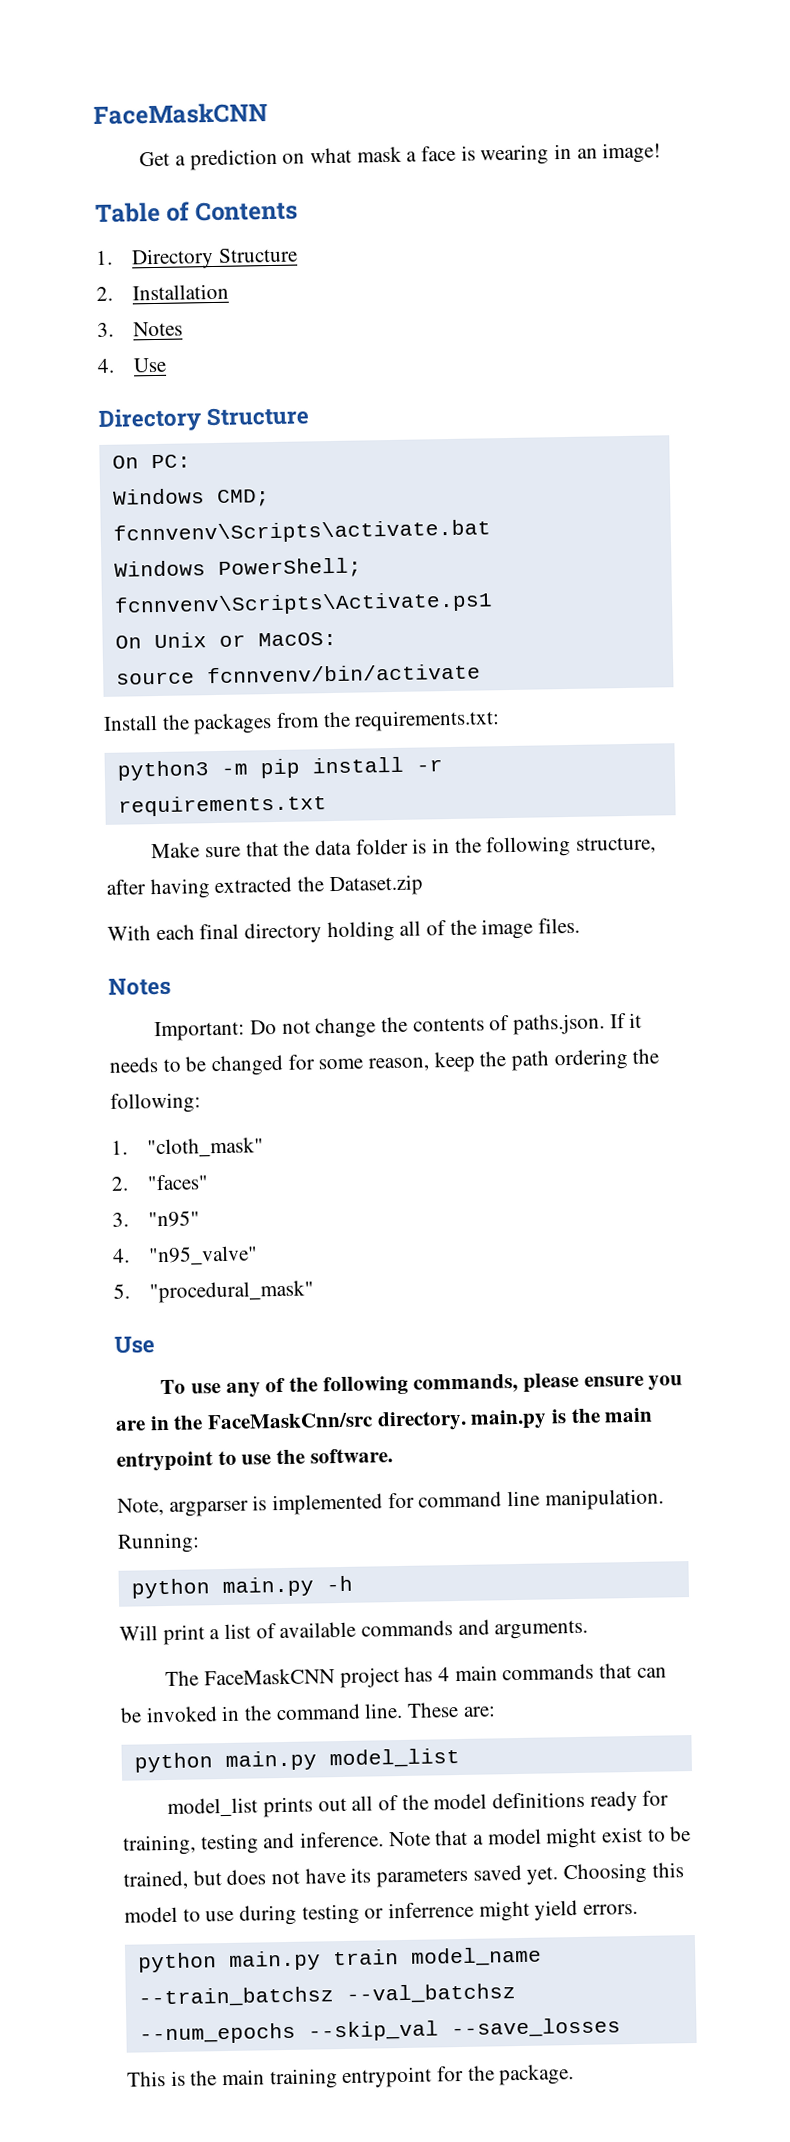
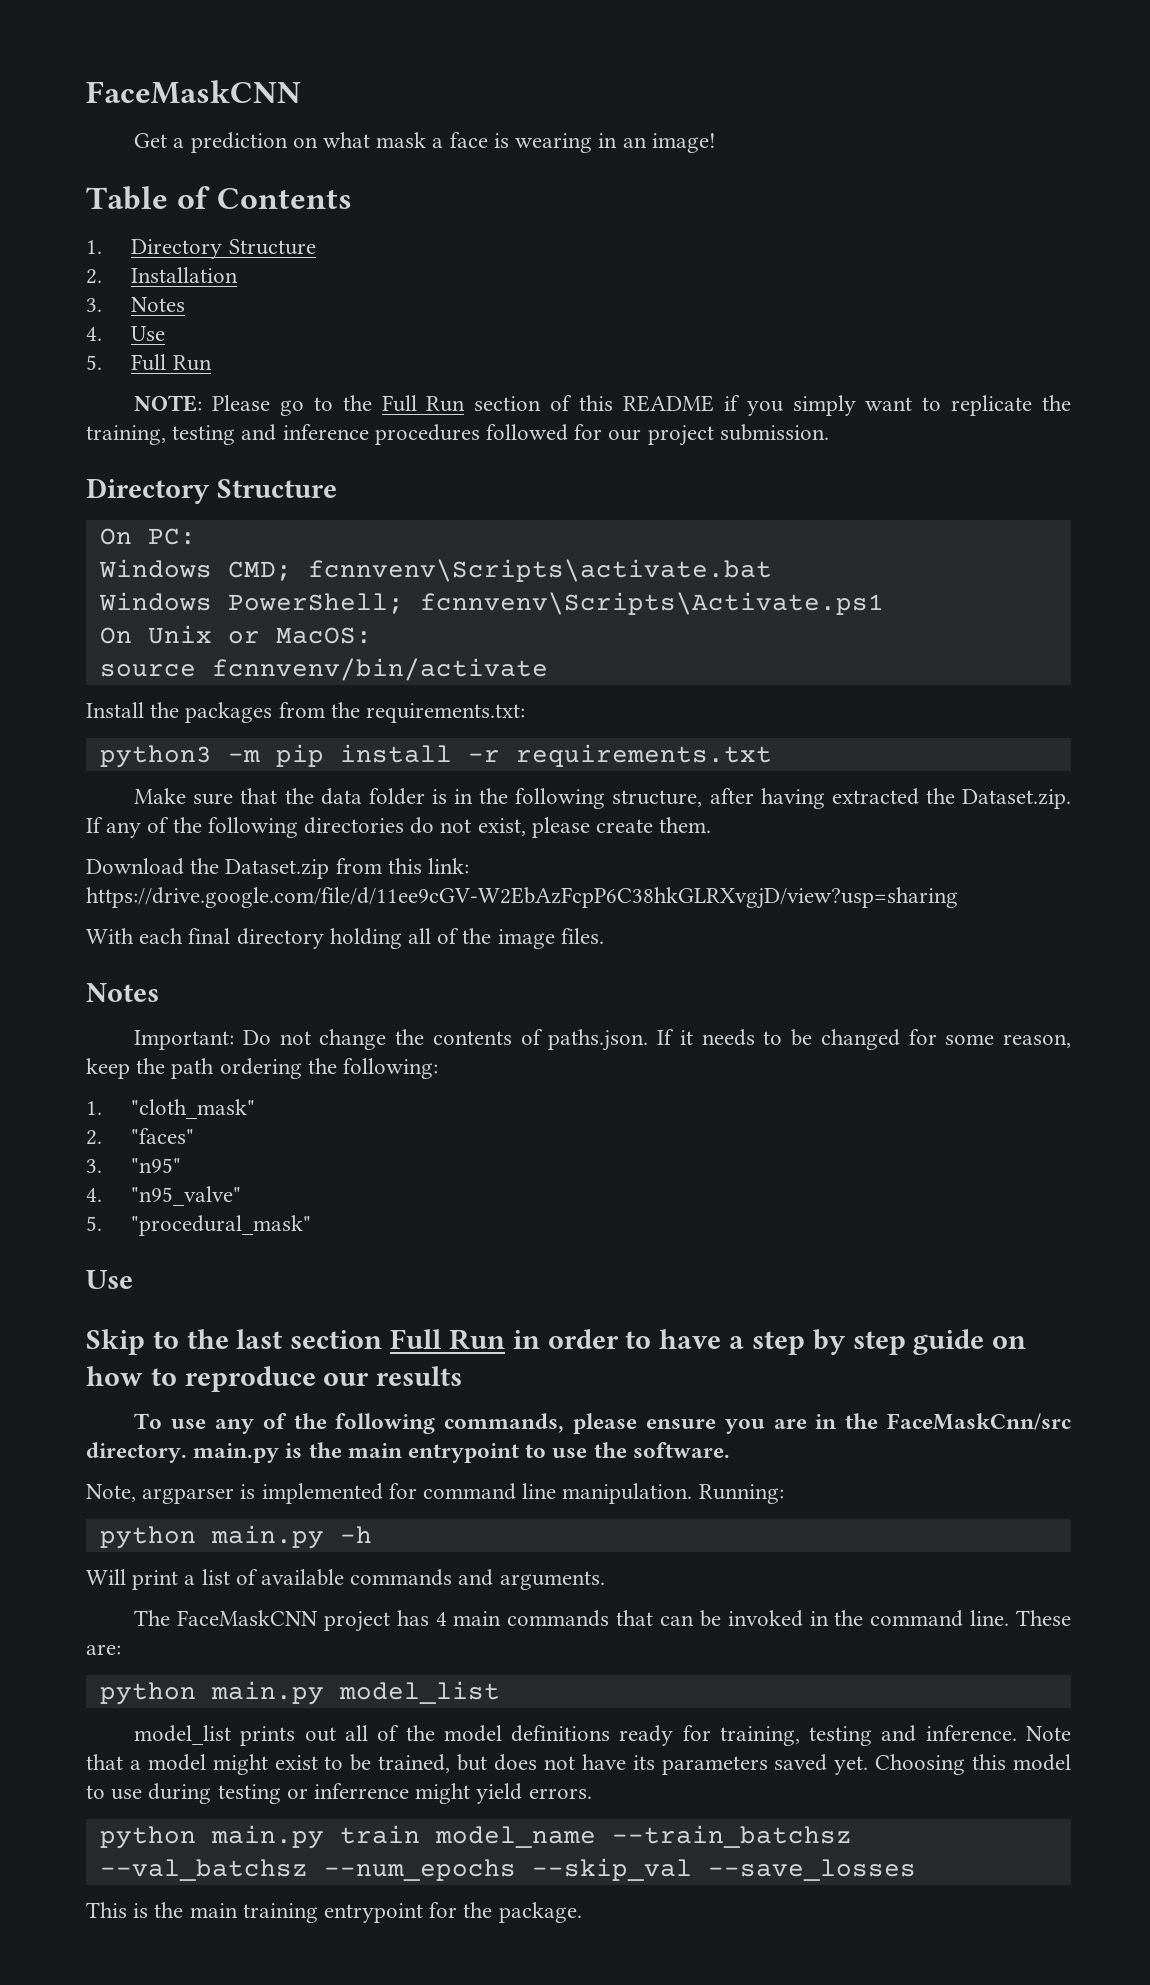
+ 5. Full Run
+ NOTE: Please go to the Full Run section of this README if you simply want to replicate the training, testing and inference procedures followed for our project submission.
- Make sure that the data folder is in the following structure, after having extracted the Dataset.zip
+ Make sure that the data folder is in the following structure, after having extracted the Dataset.zip. If any of the following directories do not exist, please create them.
+ Download the Dataset.zip from this link: https://drive.google.com/file/d/11ee9cGV-W2EbAzFcpP6C38hkGLRXvgjD/view?usp=sharing
+ Skip to the last section Full Run in order to have a step by step guide on how to reproduce our results

